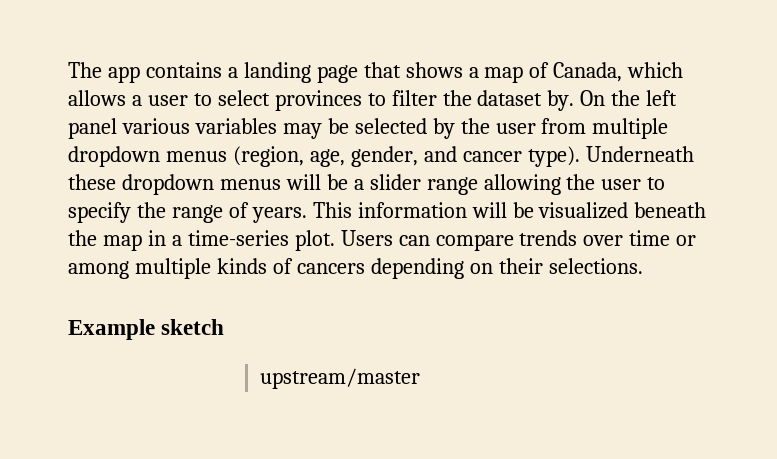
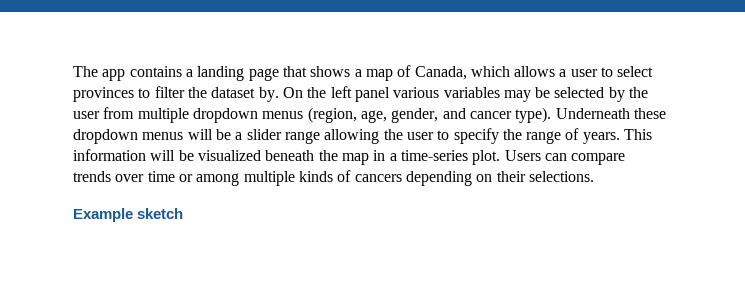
- upstream/master

